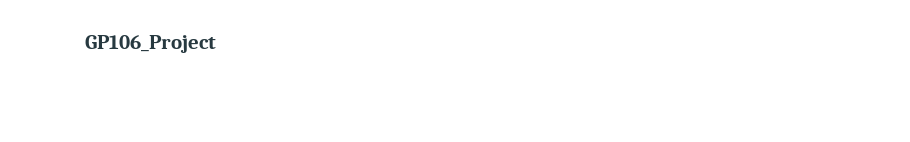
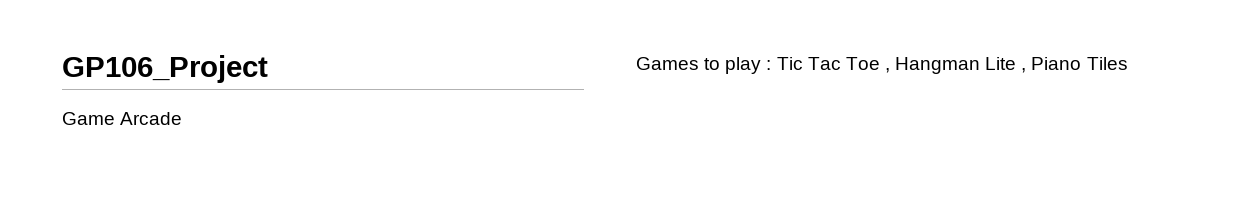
+ Game Arcade
+ Games to play : Tic Tac Toe , Hangman Lite , Piano Tiles

